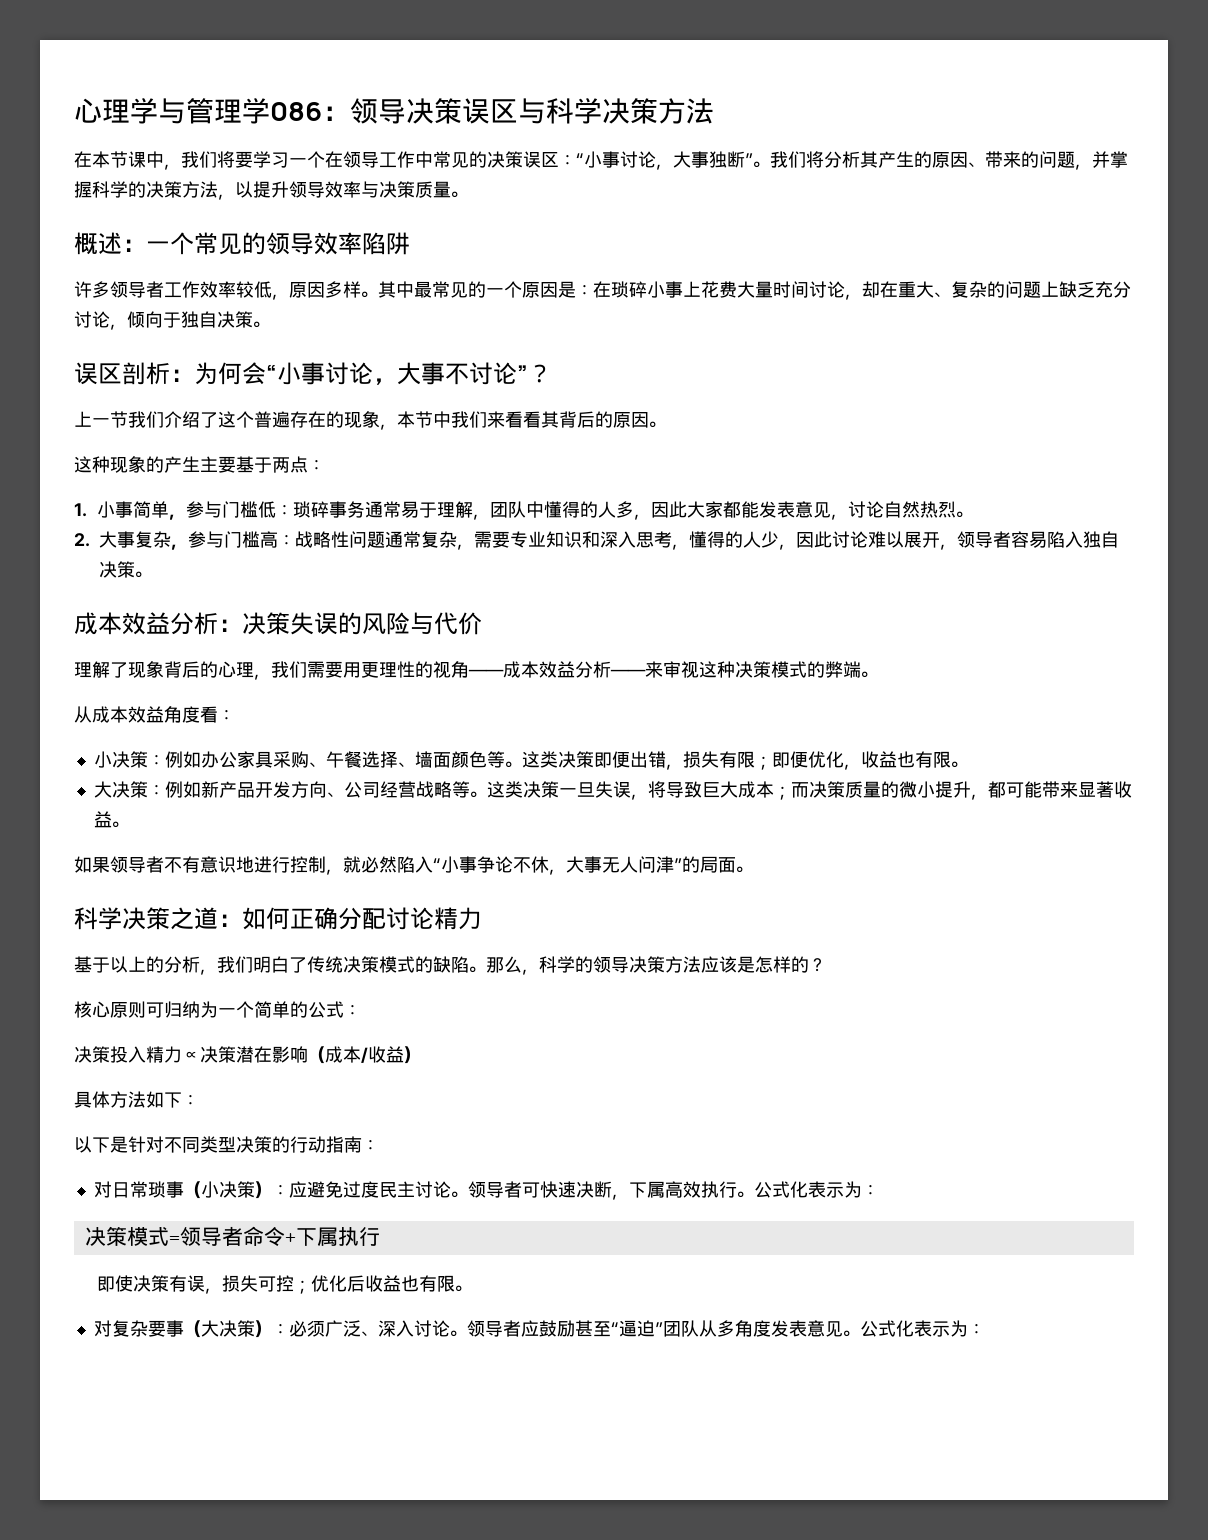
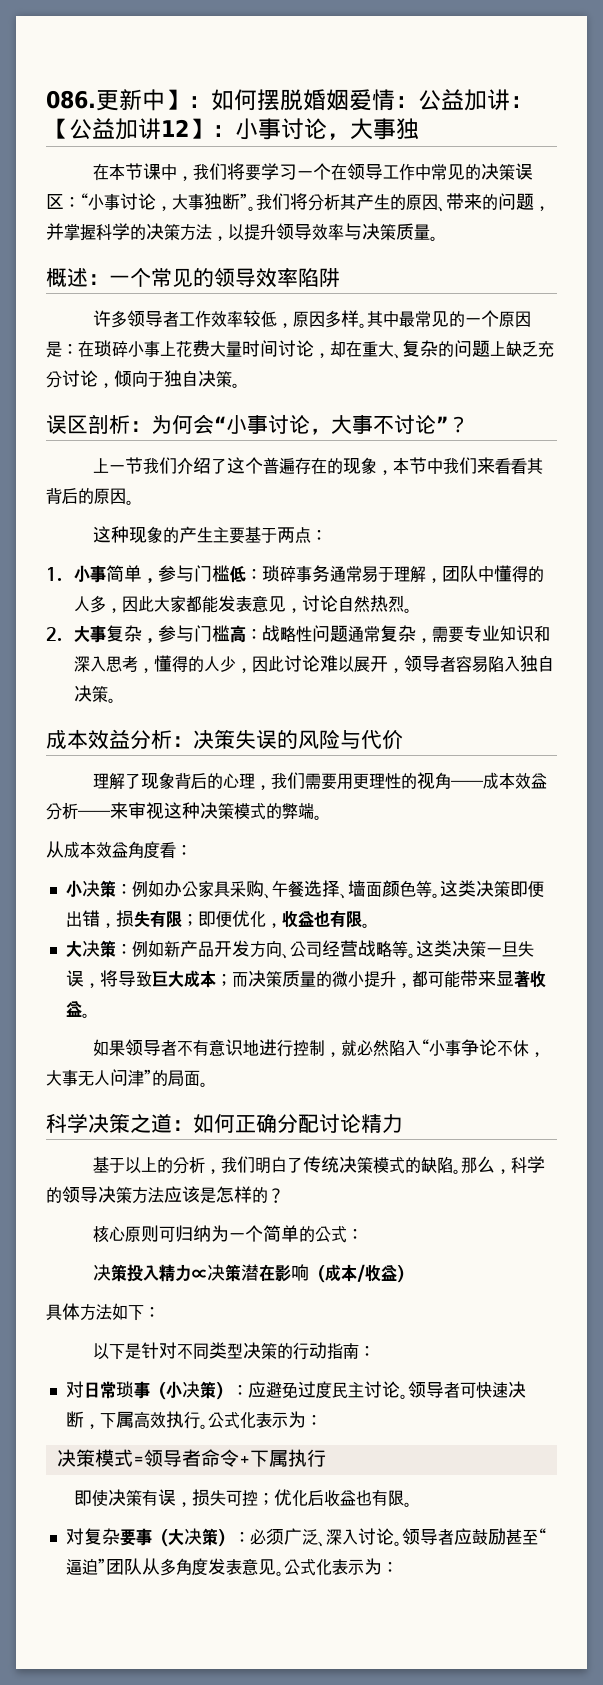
- 心理学与管理学086：领导决策误区与科学决策方法
+ 086.更新中】：如何摆脱婚姻爱情：公益加讲：【公益加讲12】：小事讨论，大事独

